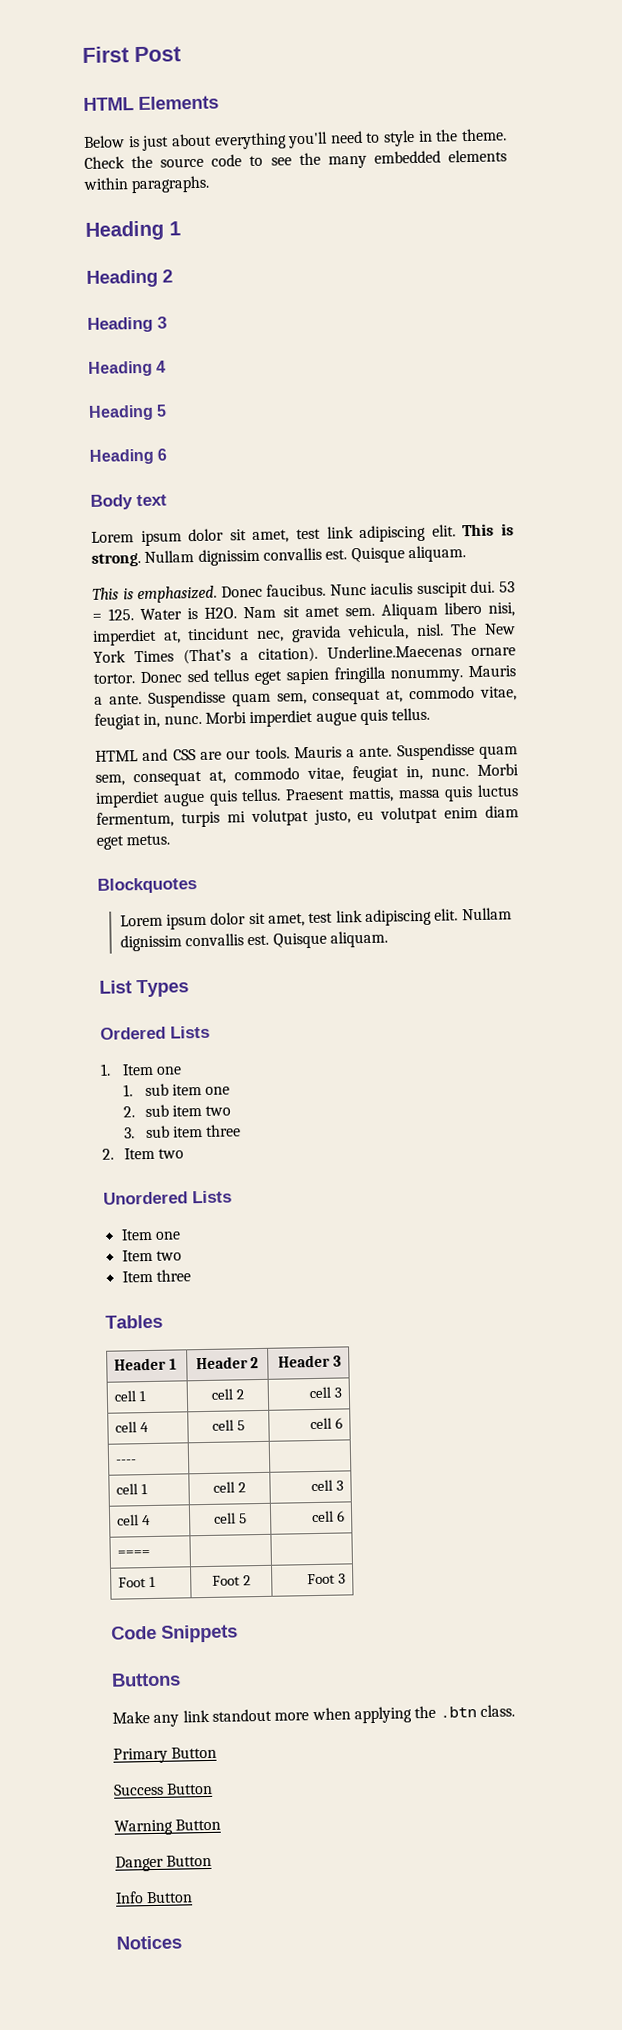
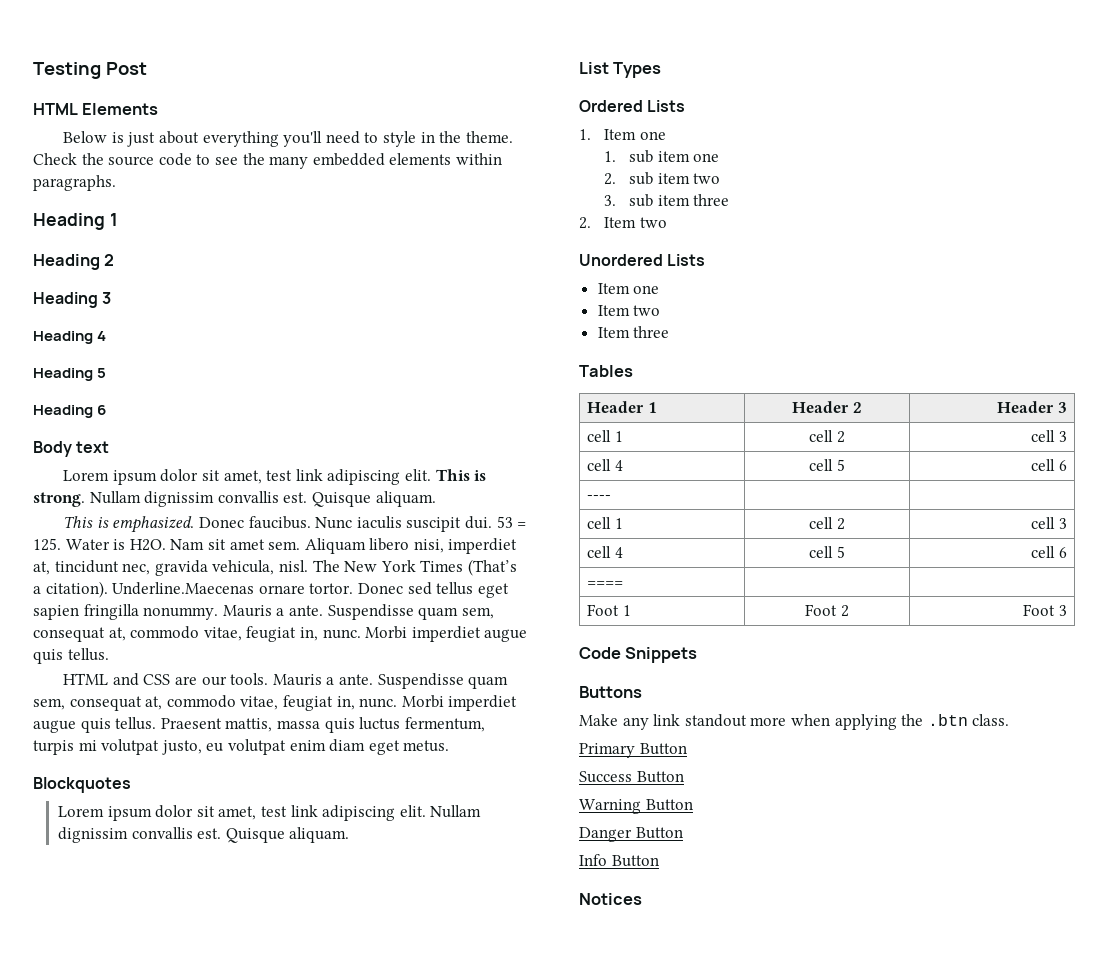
- First Post
+ Testing Post

